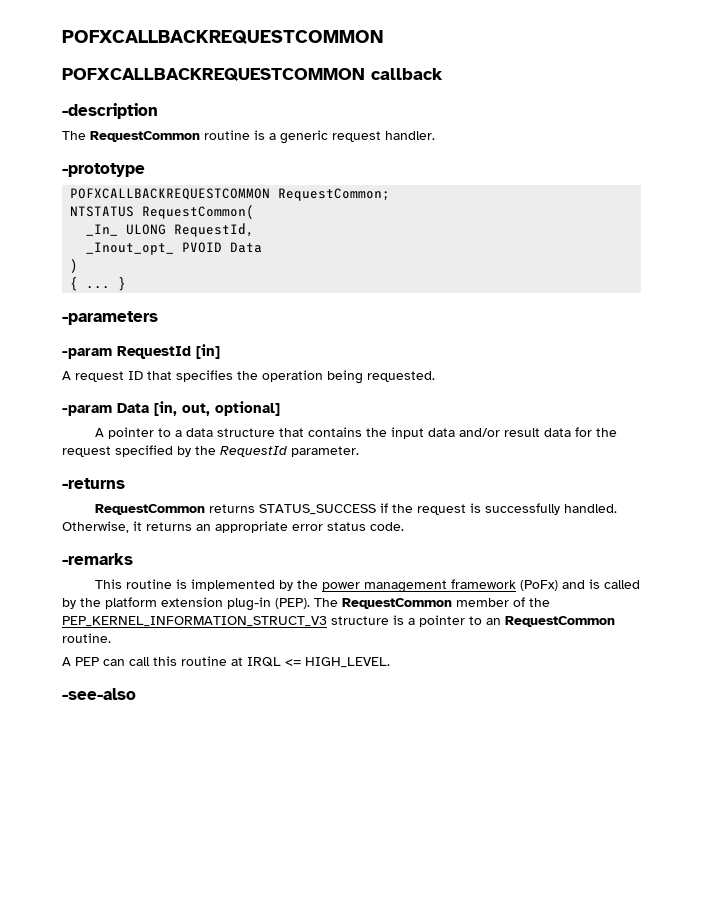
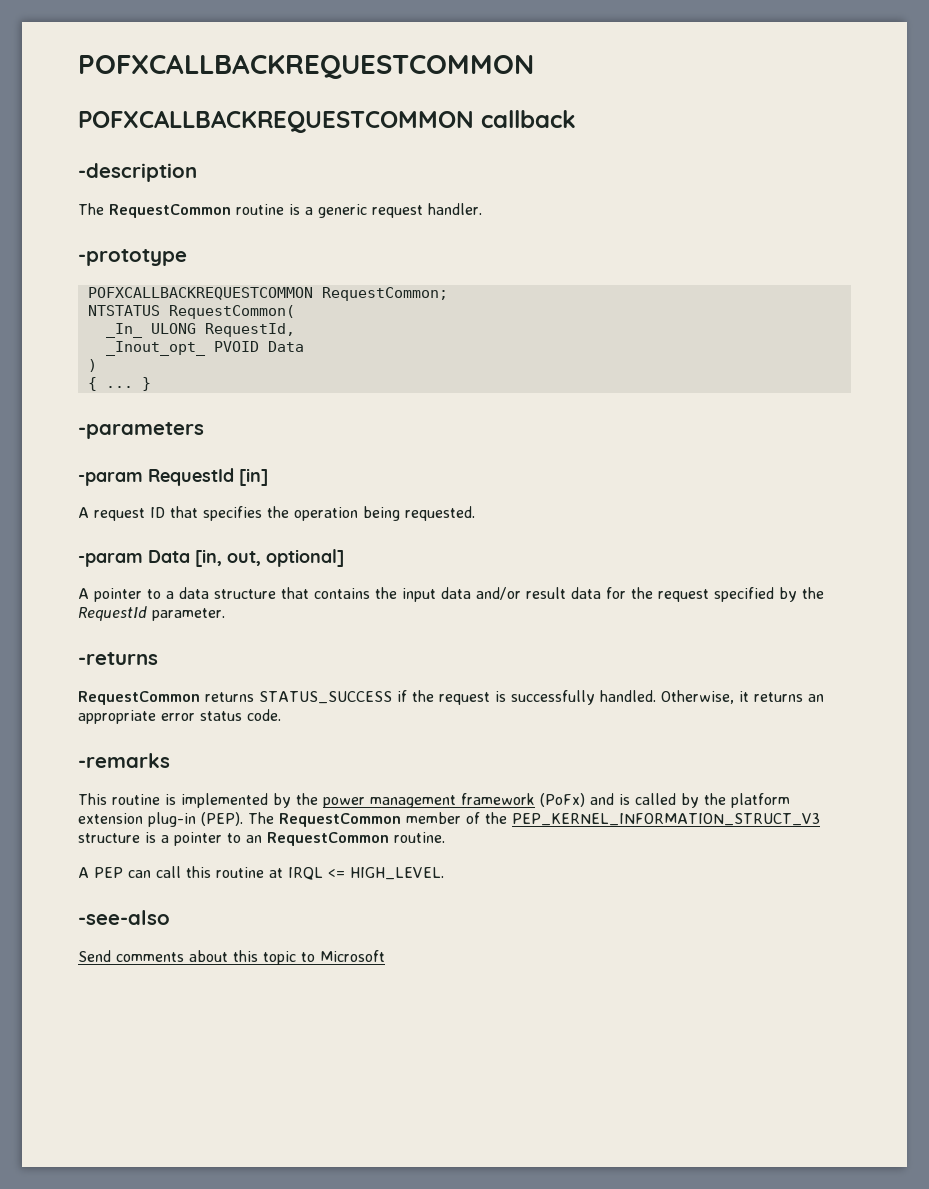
+ Send comments about this topic to Microsoft

